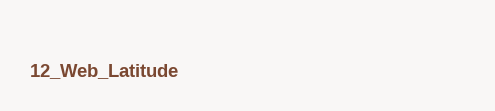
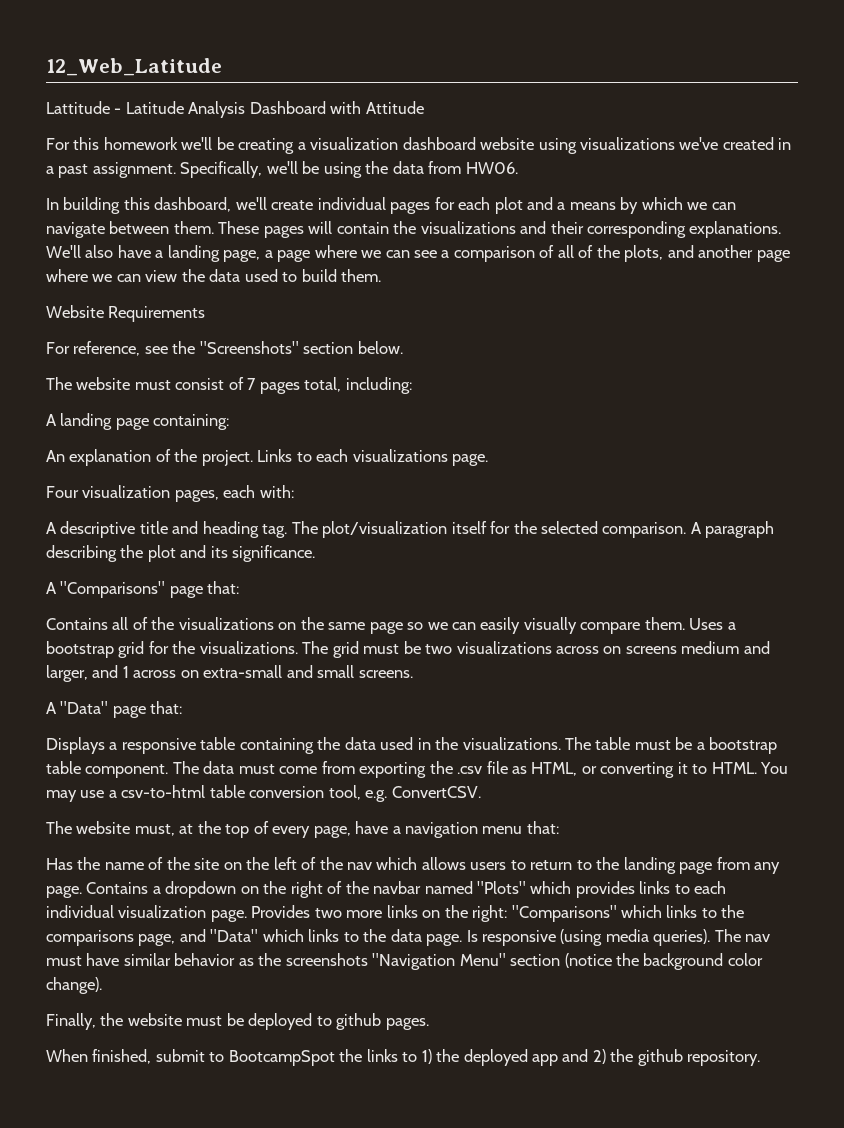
+ Lattitude - Latitude Analysis Dashboard with Attitude
+ For this homework we'll be creating a visualization dashboard website using visualizations we've created in a past assignment. Specifically, we'll be using the data from HW06.
+ In building this dashboard, we'll create individual pages for each plot and a means by which we can navigate between them. These pages will contain the visualizations and their corresponding explanations. We'll also have a landing page, a page where we can see a comparison of all of the plots, and another page where we can view the data used to build them.
+ Website Requirements
+ For reference, see the "Screenshots" section below.
+ The website must consist of 7 pages total, including:
+ A landing page containing:
+ An explanation of the project. Links to each visualizations page.
+ Four visualization pages, each with:
+ A descriptive title and heading tag. The plot/visualization itself for the selected comparison. A paragraph describing the plot and its significance.
+ A "Comparisons" page that:
+ Contains all of the visualizations on the same page so we can easily visually compare them. Uses a bootstrap grid for the visualizations. The grid must be two visualizations across on screens medium and larger, and 1 across on extra-small and small screens.
+ A "Data" page that:
+ Displays a responsive table containing the data used in the visualizations. The table must be a bootstrap table component. The data must come from exporting the .csv file as HTML, or converting it to HTML. You may use a csv-to-html table conversion tool, e.g. ConvertCSV.
+ The website must, at the top of every page, have a navigation menu that:
+ Has the name of the site on the left of the nav which allows users to return to the landing page from any page. Contains a dropdown on the right of the navbar named "Plots" which provides links to each individual visualization page. Provides two more links on the right: "Comparisons" which links to the comparisons page, and "Data" which links to the data page. Is responsive (using media queries). The nav must have similar behavior as the screenshots "Navigation Menu" section (notice the background color change).
+ Finally, the website must be deployed to github pages.
+ When finished, submit to BootcampSpot the links to 1) the deployed app and 2) the github repository.

